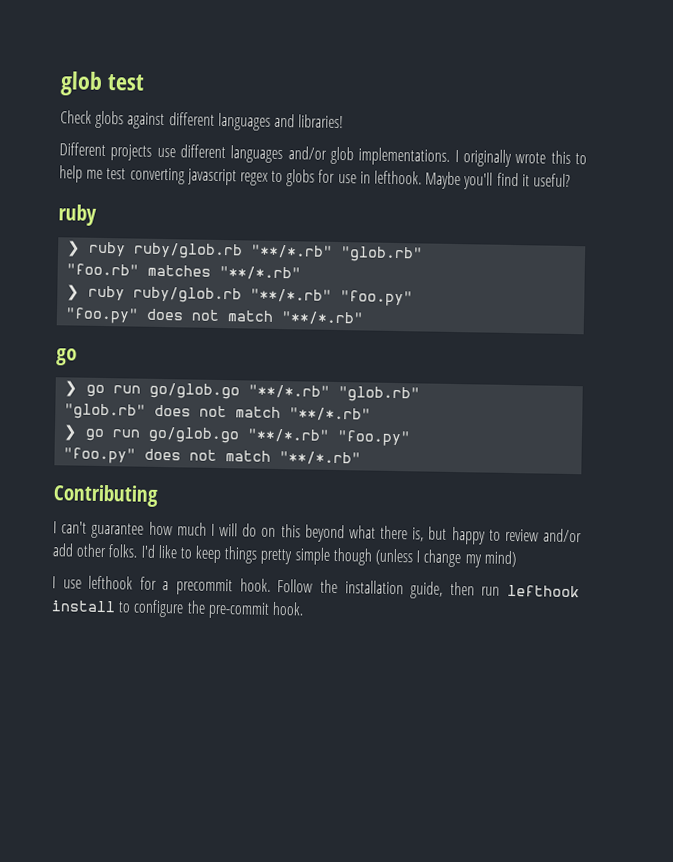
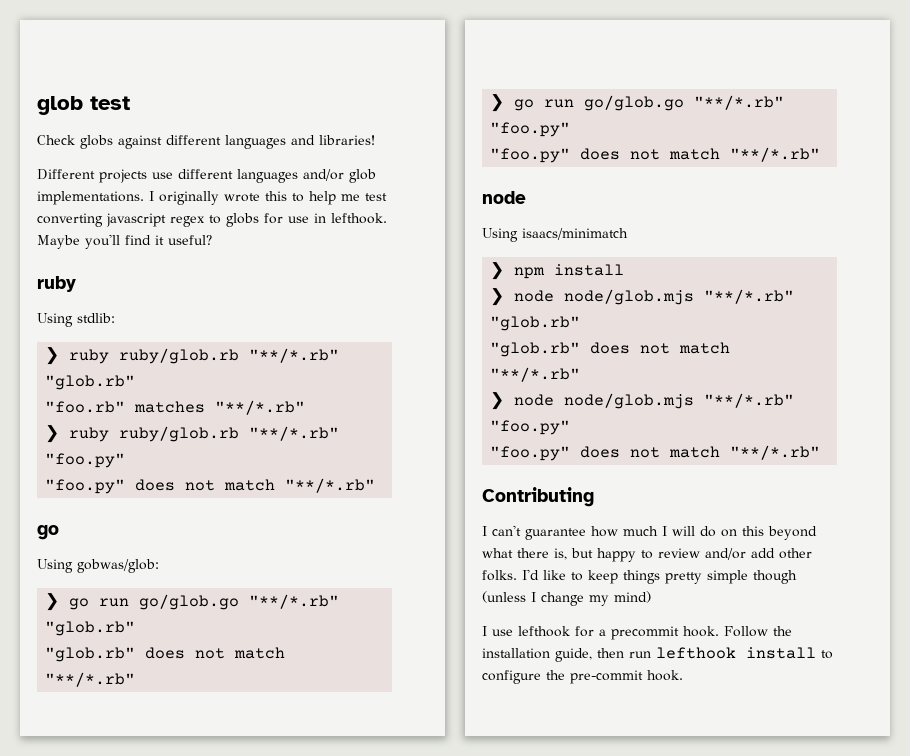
+ Using stdlib:
+ Using gobwas/glob:
  ❯ go run go/glob.go "**/*.rb" "foo.py"
+ "foo.py" does not match "**/*.rb"
+ node
+ Using isaacs/minimatch
+ ❯ npm install
+ ❯ node node/glob.mjs "**/*.rb" "glob.rb"
+ "glob.rb" does not match "**/*.rb"
+ ❯ node node/glob.mjs "**/*.rb" "foo.py"

